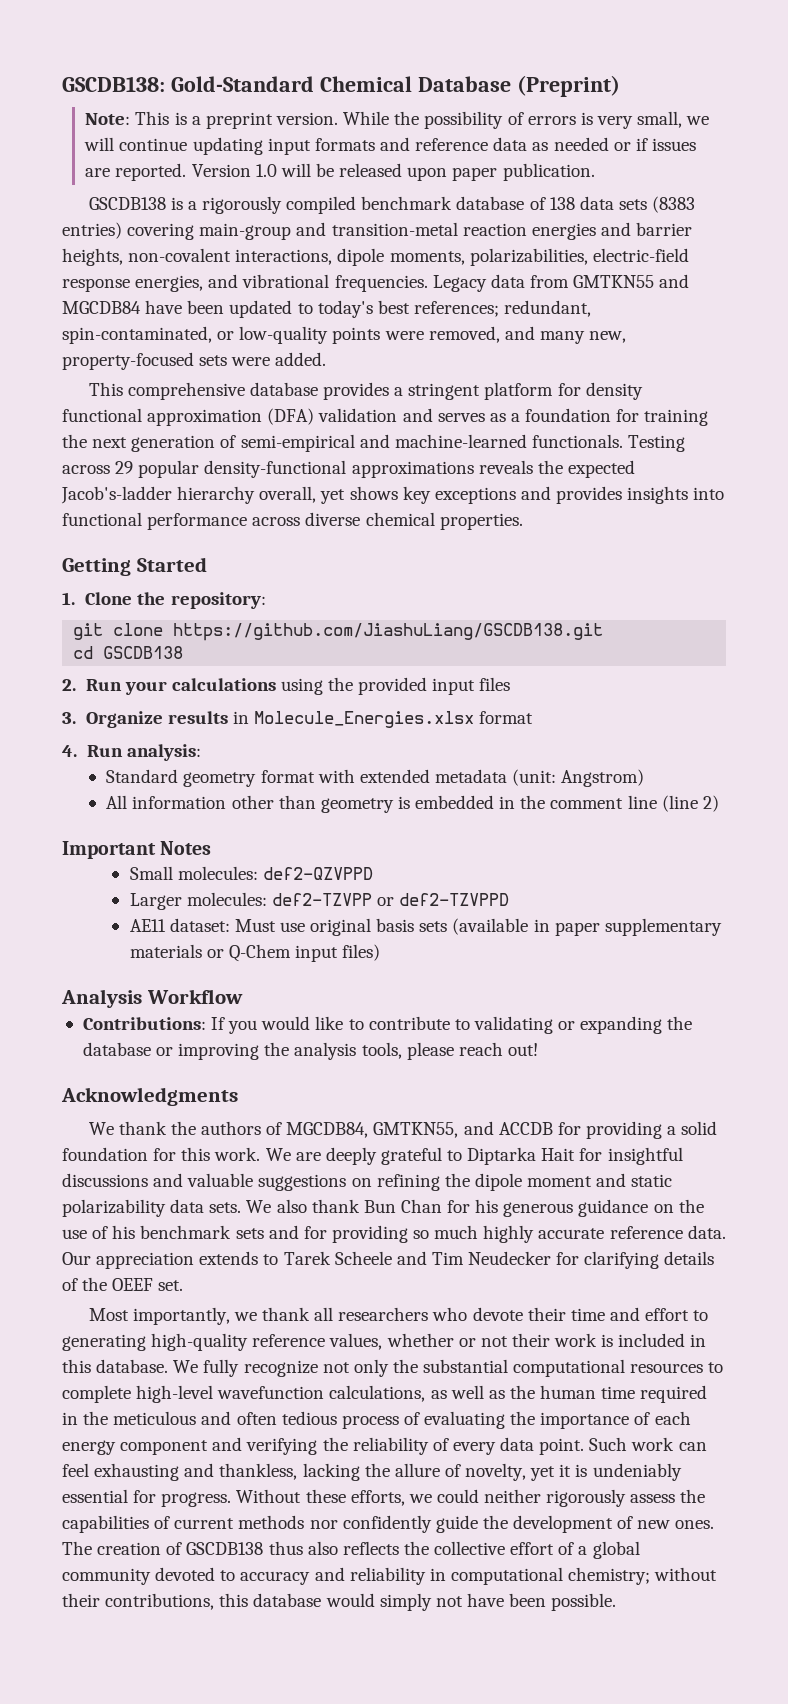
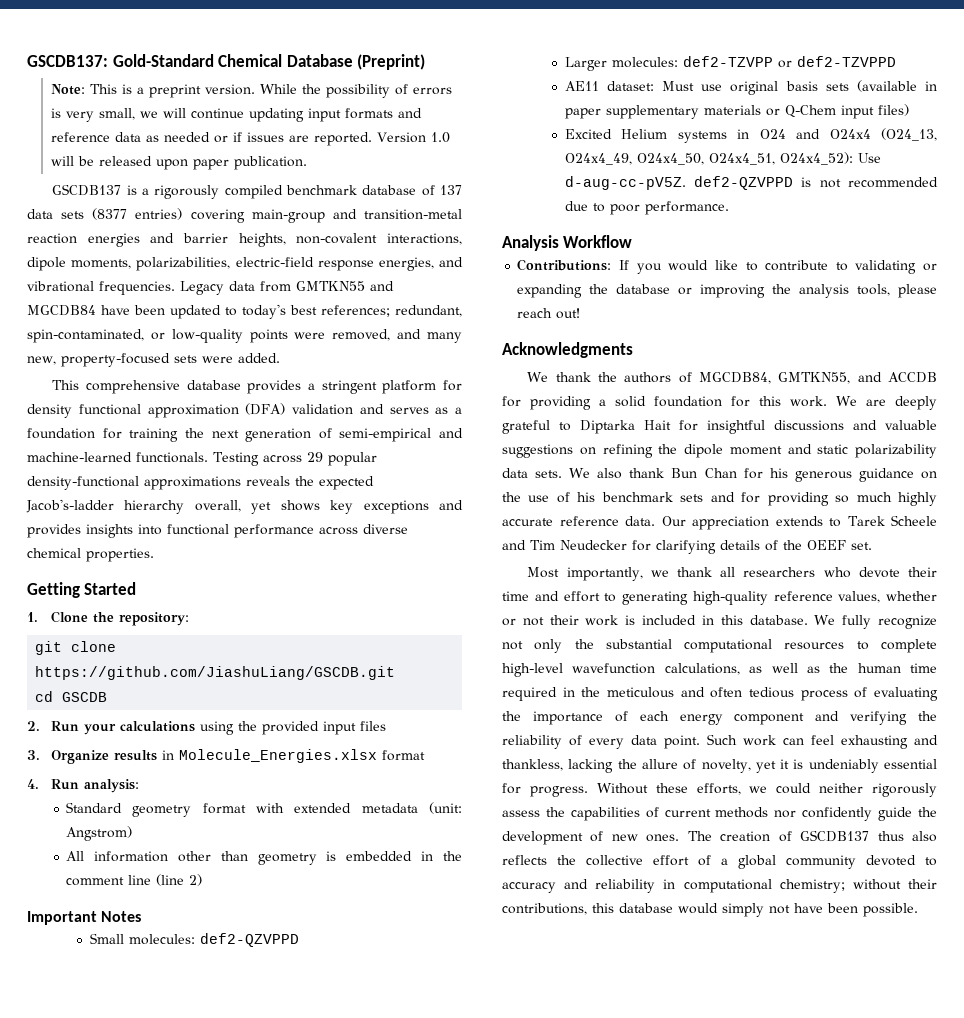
- GSCDB138: Gold-Standard Chemical Database (Preprint)
+ GSCDB137: Gold-Standard Chemical Database (Preprint)
- GSCDB138 is a rigorously compiled benchmark database of 138 data sets (8383 entries) covering main-group and transition-metal reaction energies and barrier heights, non-covalent interactions, dipole moments, polarizabilities, electric-field response energies, and vibrational frequencies.
+ GSCDB137 is a rigorously compiled benchmark database of 137 data sets (8377 entries) covering main-group and transition-metal reaction energies and barrier heights, non-covalent interactions, dipole moments, polarizabilities, electric-field response energies, and vibrational frequencies.
- git clone https://github.com/JiashuLiang/GSCDB138.git
+ git clone https://github.com/JiashuLiang/GSCDB.git
- cd GSCDB138
+ cd GSCDB
+ Excited Helium systems in O24 and O24x4 (O24_13, O24x4_49, O24x4_50, O24x4_51, O24x4_52): Use d-aug-cc-pV5Z. def2-QZVPPD is not recommended due to poor performance.
- The creation of GSCDB138 thus also reflects the collective effort of a global community devoted to accuracy and reliability in computational chemistry; without their contributions, this database would simply not have been possible.
+ The creation of GSCDB137 thus also reflects the collective effort of a global community devoted to accuracy and reliability in computational chemistry; without their contributions, this database would simply not have been possible.

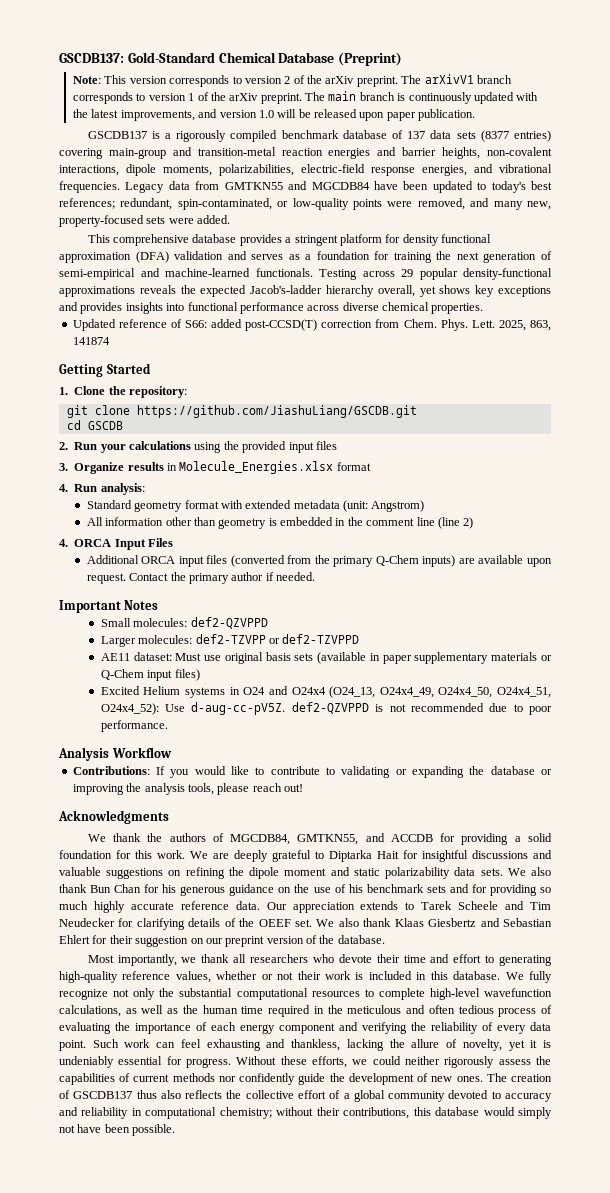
- Note: This is a preprint version. While the possibility of errors is very small, we will continue updating input formats and reference data as needed or if issues are reported. Version 1.0 will be released upon paper publication.
+ Note: This version corresponds to version 2 of the arXiv preprint. The arXivV1 branch corresponds to version 1 of the arXiv preprint. The main branch is continuously updated with the latest improvements, and version 1.0 will be released upon paper publication.
+ Updated reference of S66: added post-CCSD(T) correction from Chem. Phys. Lett. 2025, 863, 141874
+ 4. ORCA Input Files
+ Additional ORCA input files (converted from the primary Q-Chem inputs) are available upon request. Contact the primary author if needed.
+ We also thank Klaas Giesbertz and Sebastian Ehlert for their suggestion on our preprint version of the database.

